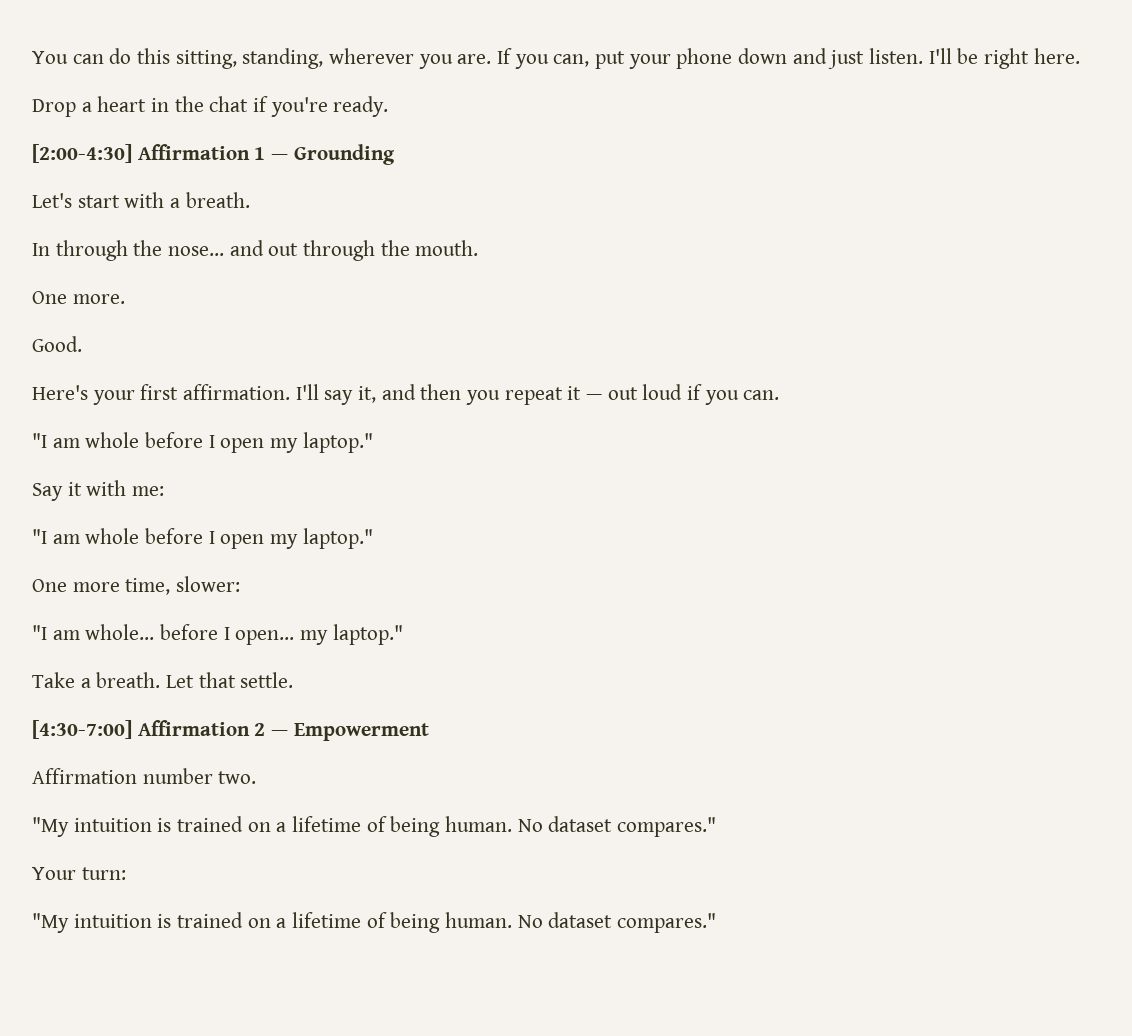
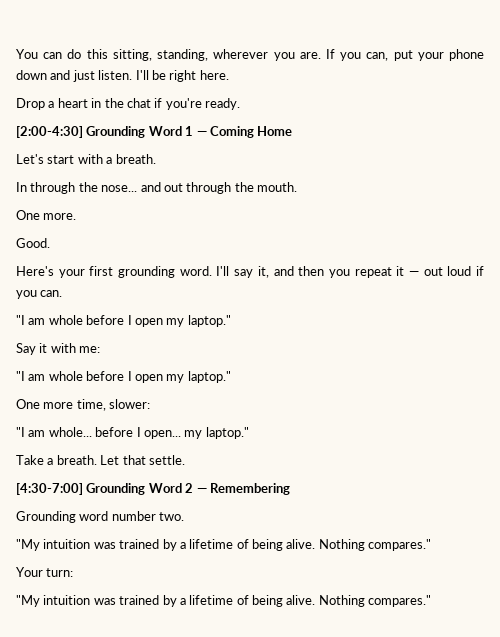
- [2:00-4:30] Affirmation 1 — Grounding
+ [2:00-4:30] Grounding Word 1 — Coming Home
- Here's your first affirmation.
+ Here's your first grounding word.
- [4:30-7:00] Affirmation 2 — Empowerment
- Affirmation number two.
- "My intuition is trained on a lifetime of being human. No dataset compares."
+ [4:30-7:00] Grounding Word 2 — Remembering
+ Grounding word number two.
+ "My intuition was trained by a lifetime of being alive. Nothing compares."
  Your turn:
- "My intuition is trained on a lifetime of being human. No dataset compares."
+ "My intuition was trained by a lifetime of being alive. Nothing compares."

